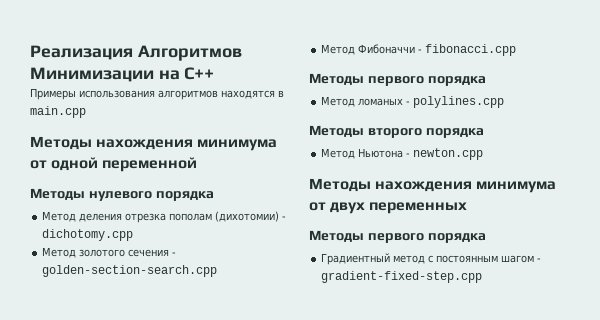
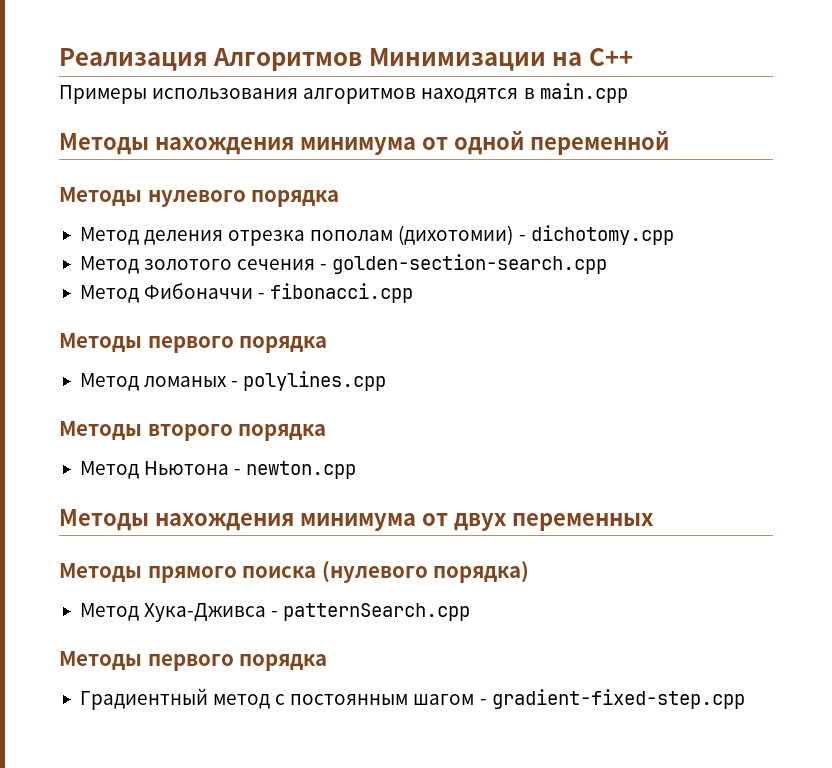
+ Методы прямого поиска (нулевого порядка)
+ Метод Хука-Дживса - patternSearch.cpp

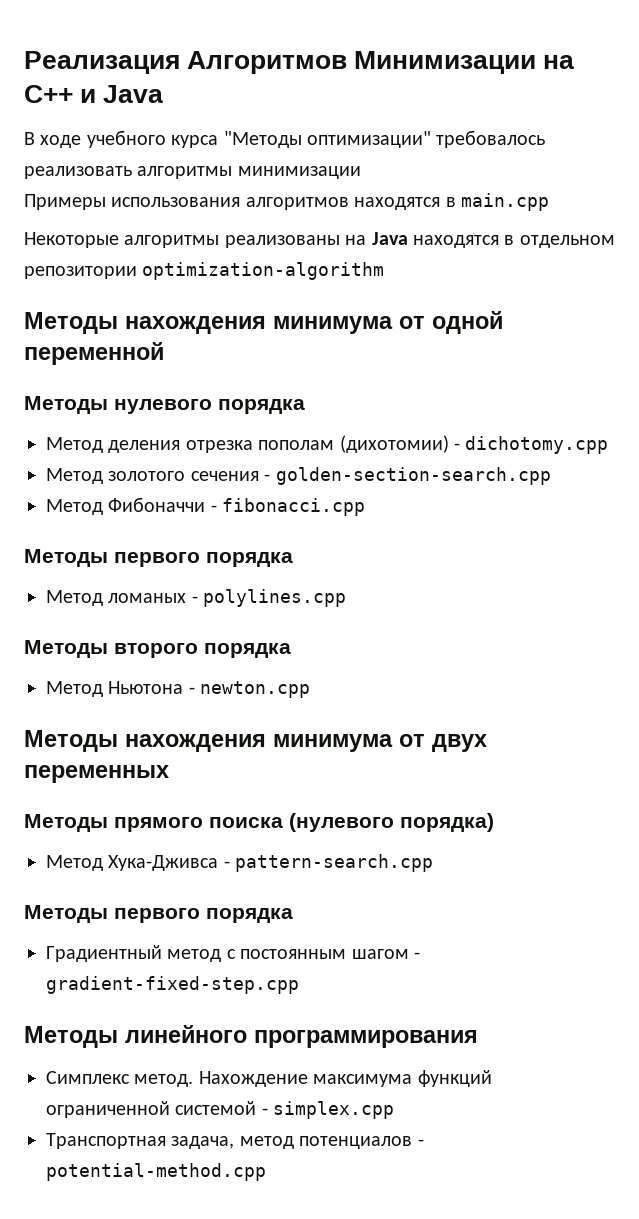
- Реализация Алгоритмов Минимизации на С++
+ Реализация Алгоритмов Минимизации на С++ и Java
+ В ходе учебного курса "Методы оптимизации" требовалось реализовать алгоритмы минимизации
+ Некоторые алгоритмы реализованы на Java находятся в отдельном репозитории optimization-algorithm
- Метод Хука-Дживса - patternSearch.cpp
+ Метод Хука-Дживса - pattern-search.cpp
+ Методы линейного программирования
+ Симплекс метод. Нахождение максимума функций ограниченной системой - simplex.cpp
+ Транспортная задача, метод потенциалов - potential-method.cpp

